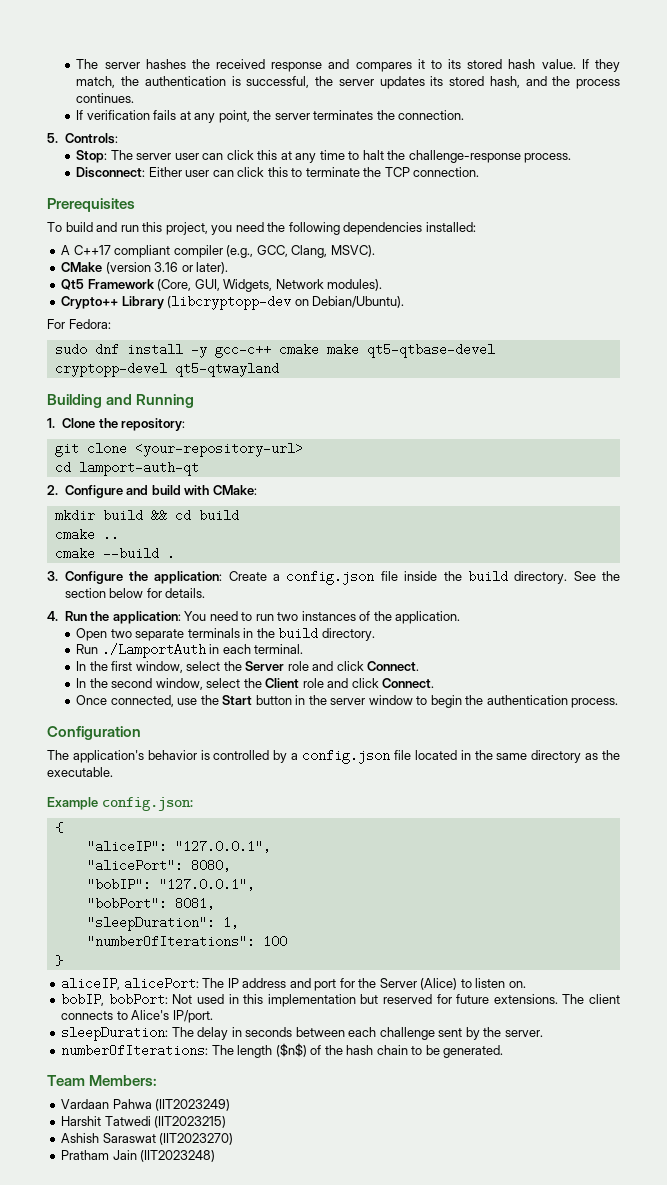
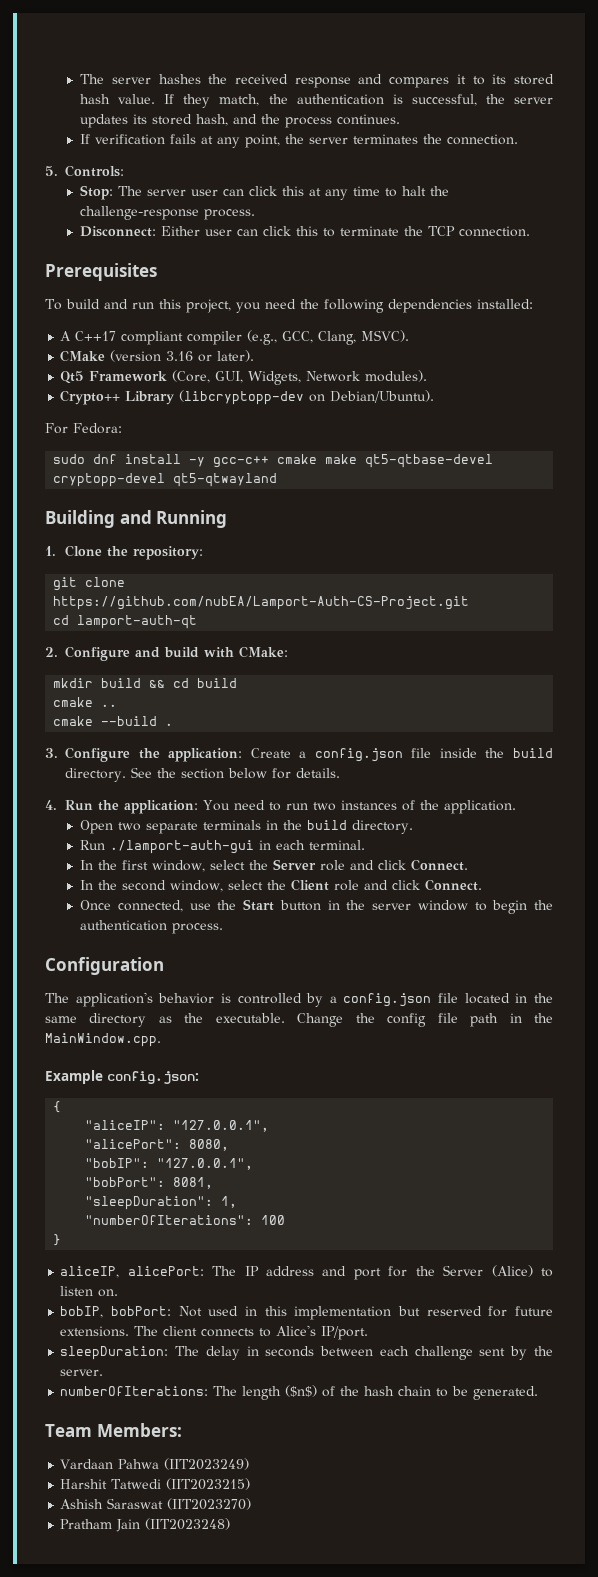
- git clone <your-repository-url>
+ git clone https://github.com/nubEA/Lamport-Auth-CS-Project.git
- Run ./LamportAuth in each terminal.
+ Run ./lamport-auth-gui in each terminal.
+ Change the config file path in the MainWindow.cpp.

